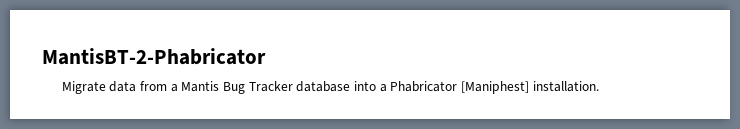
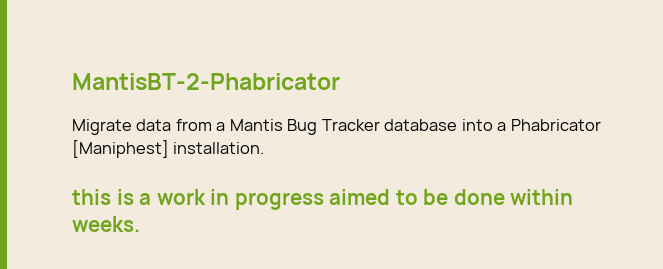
+ this is a work in progress aimed to be done within weeks.

